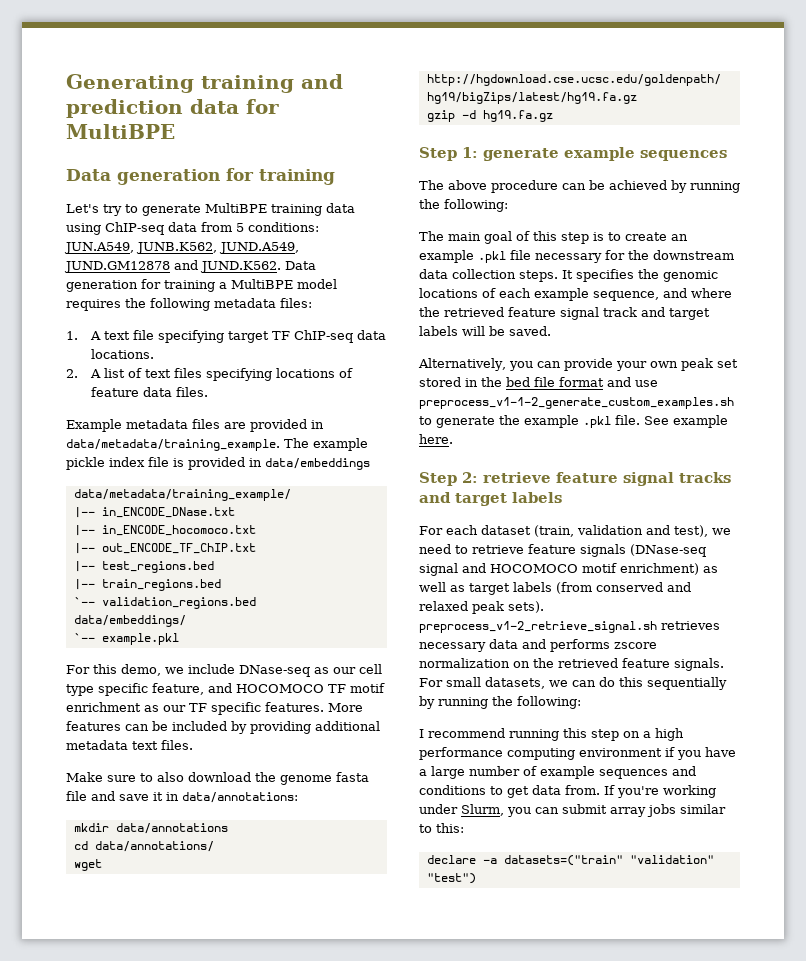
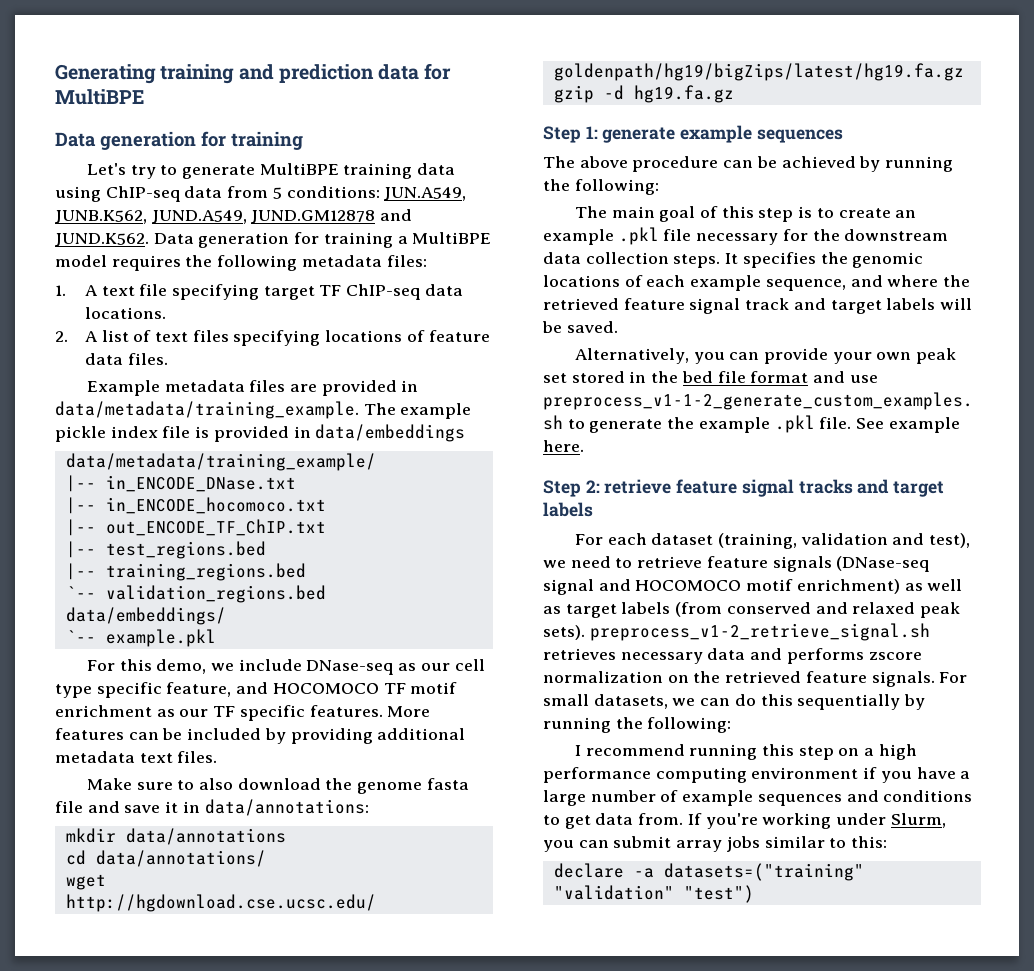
- |-- train_regions.bed
+ |-- training_regions.bed
- For each dataset (train, validation and test), we need to retrieve feature signals (DNase-seq signal and HOCOMOCO motif enrichment) as well as target labels (from conserved and relaxed peak sets). preprocess_v1-2_retrieve_signal.sh retrieves necessary data and performs zscore normalization on the retrieved feature signals.
+ For each dataset (training, validation and test), we need to retrieve feature signals (DNase-seq signal and HOCOMOCO motif enrichment) as well as target labels (from conserved and relaxed peak sets). preprocess_v1-2_retrieve_signal.sh retrieves necessary data and performs zscore normalization on the retrieved feature signals.
- declare -a datasets=("train" "validation" "test")
+ declare -a datasets=("training" "validation" "test")

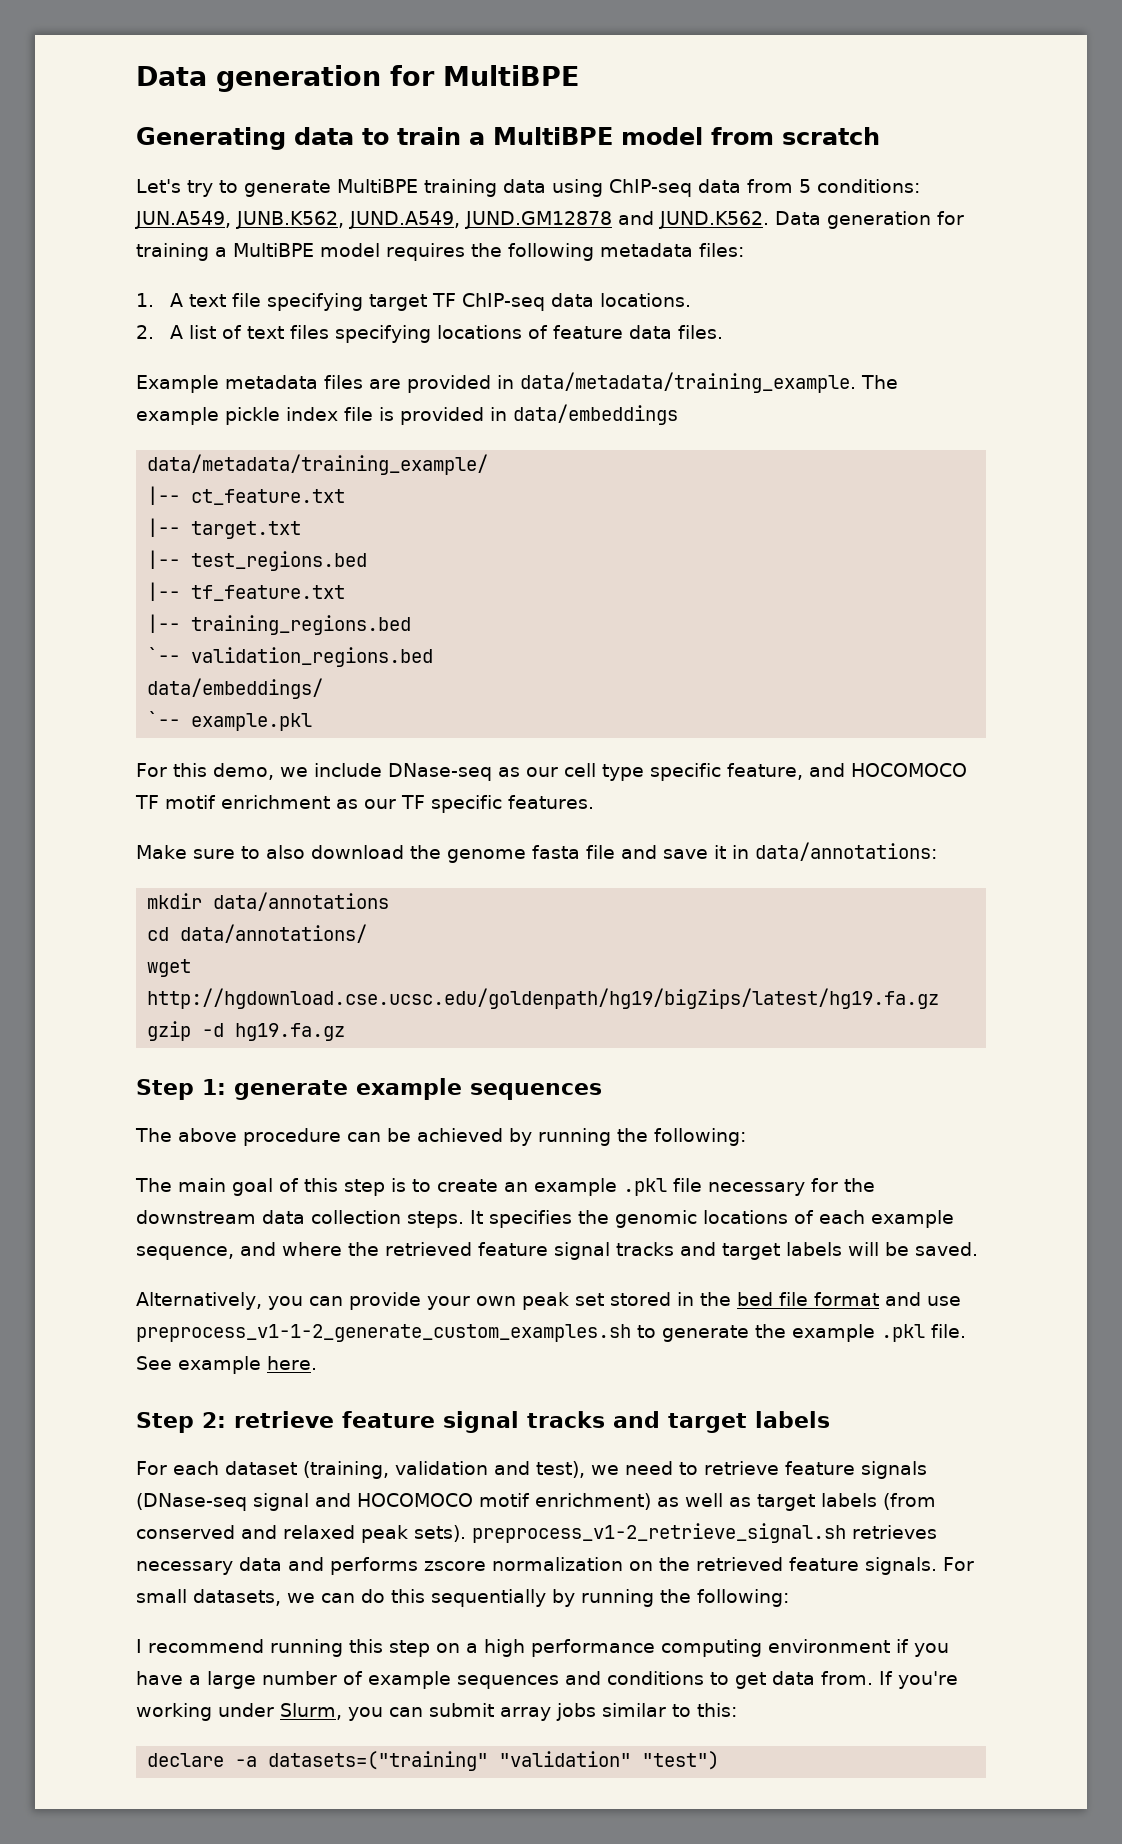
- Generating training and prediction data for MultiBPE
- Data generation for training
+ Data generation for MultiBPE
+ Generating data to train a MultiBPE model from scratch
- |-- in_ENCODE_DNase.txt
- |-- in_ENCODE_hocomoco.txt
- |-- out_ENCODE_TF_ChIP.txt
+ |-- ct_feature.txt
+ |-- target.txt
+ |-- tf_feature.txt
- More features can be included by providing additional metadata text files.
- It specifies the genomic locations of each example sequence, and where the retrieved feature signal track and target labels will be saved.
+ It specifies the genomic locations of each example sequence, and where the retrieved feature signal tracks and target labels will be saved.

